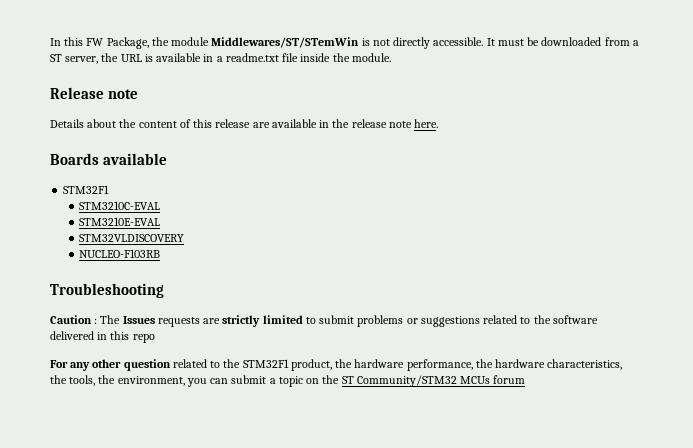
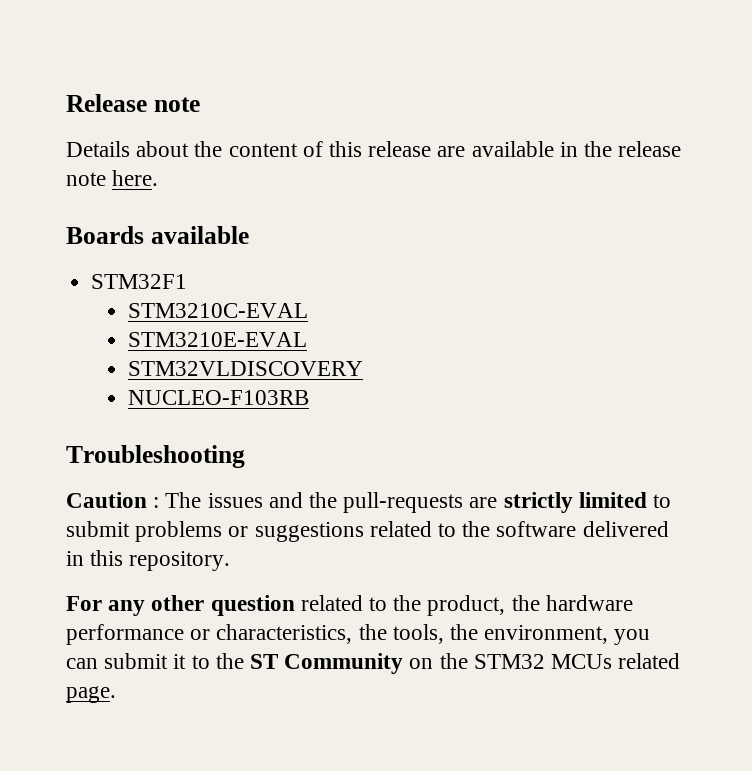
- In this FW Package, the module Middlewares/ST/STemWin is not directly accessible. It must be downloaded from a ST server, the URL is available in a readme.txt file inside the module.
- Caution : The Issues requests are strictly limited to submit problems or suggestions related to the software delivered in this repo
+ Caution : The issues and the pull-requests are strictly limited to submit problems or suggestions related to the software delivered in this repository.
- For any other question related to the STM32F1 product, the hardware performance, the hardware characteristics, the tools, the environment, you can submit a topic on the ST Community/STM32 MCUs forum
+ For any other question related to the product, the hardware performance or characteristics, the tools, the environment, you can submit it to the ST Community on the STM32 MCUs related page.

